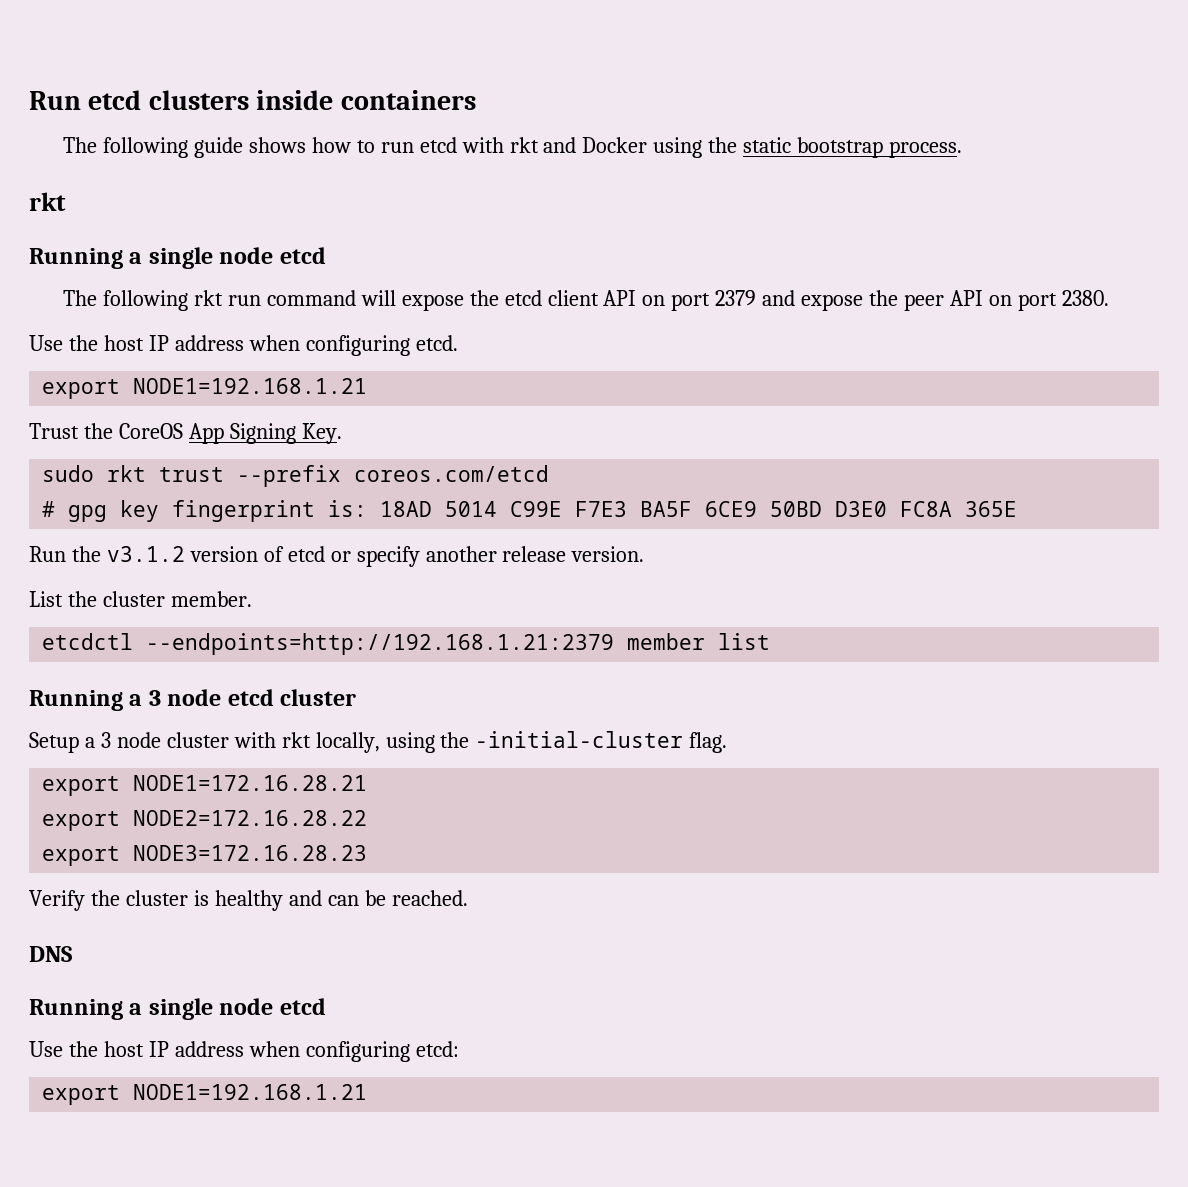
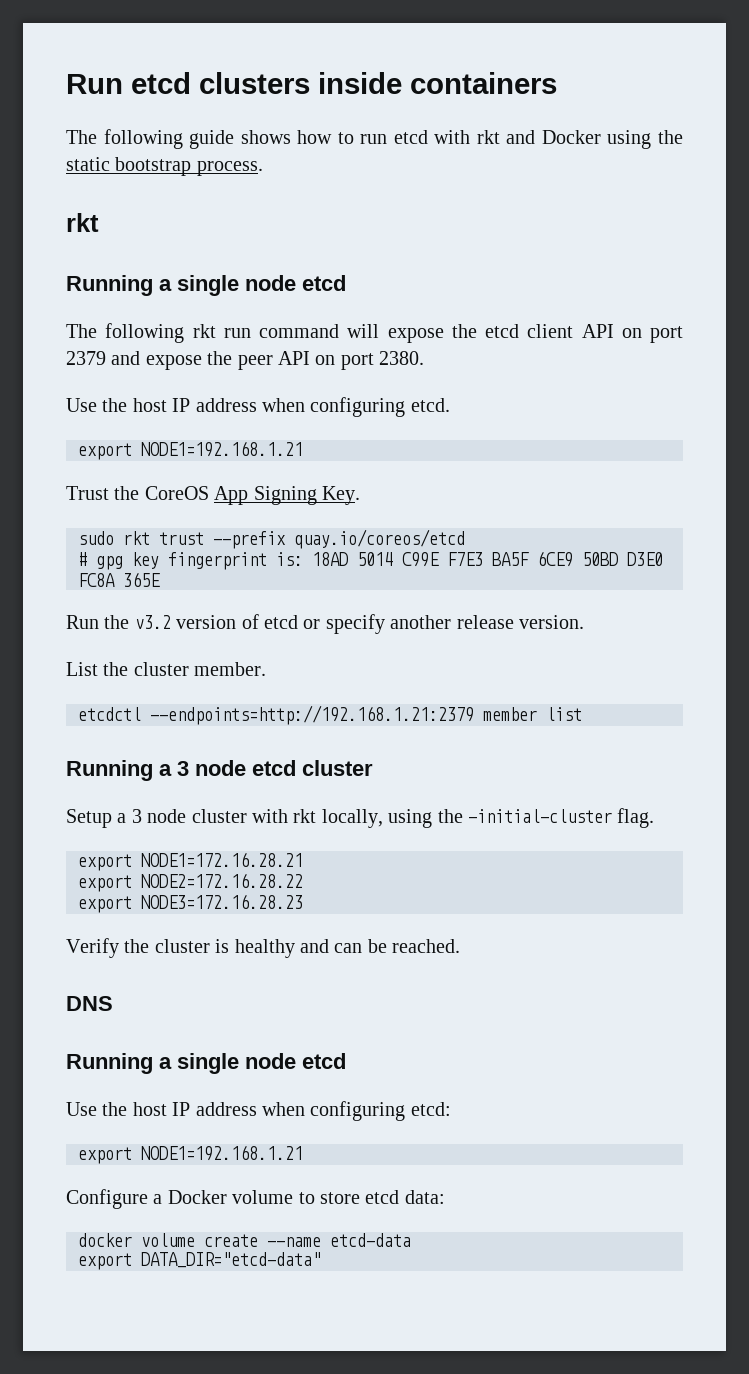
- sudo rkt trust --prefix coreos.com/etcd
+ sudo rkt trust --prefix quay.io/coreos/etcd
- Run the v3.1.2 version of etcd or specify another release version.
+ Run the v3.2 version of etcd or specify another release version.
+ Configure a Docker volume to store etcd data:
+ docker volume create --name etcd-data
+ export DATA_DIR="etcd-data"

